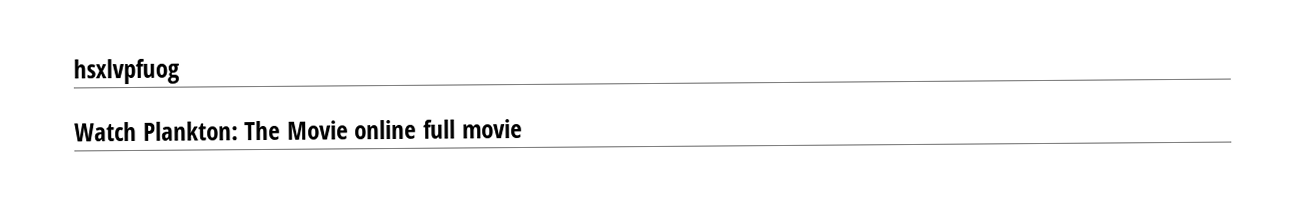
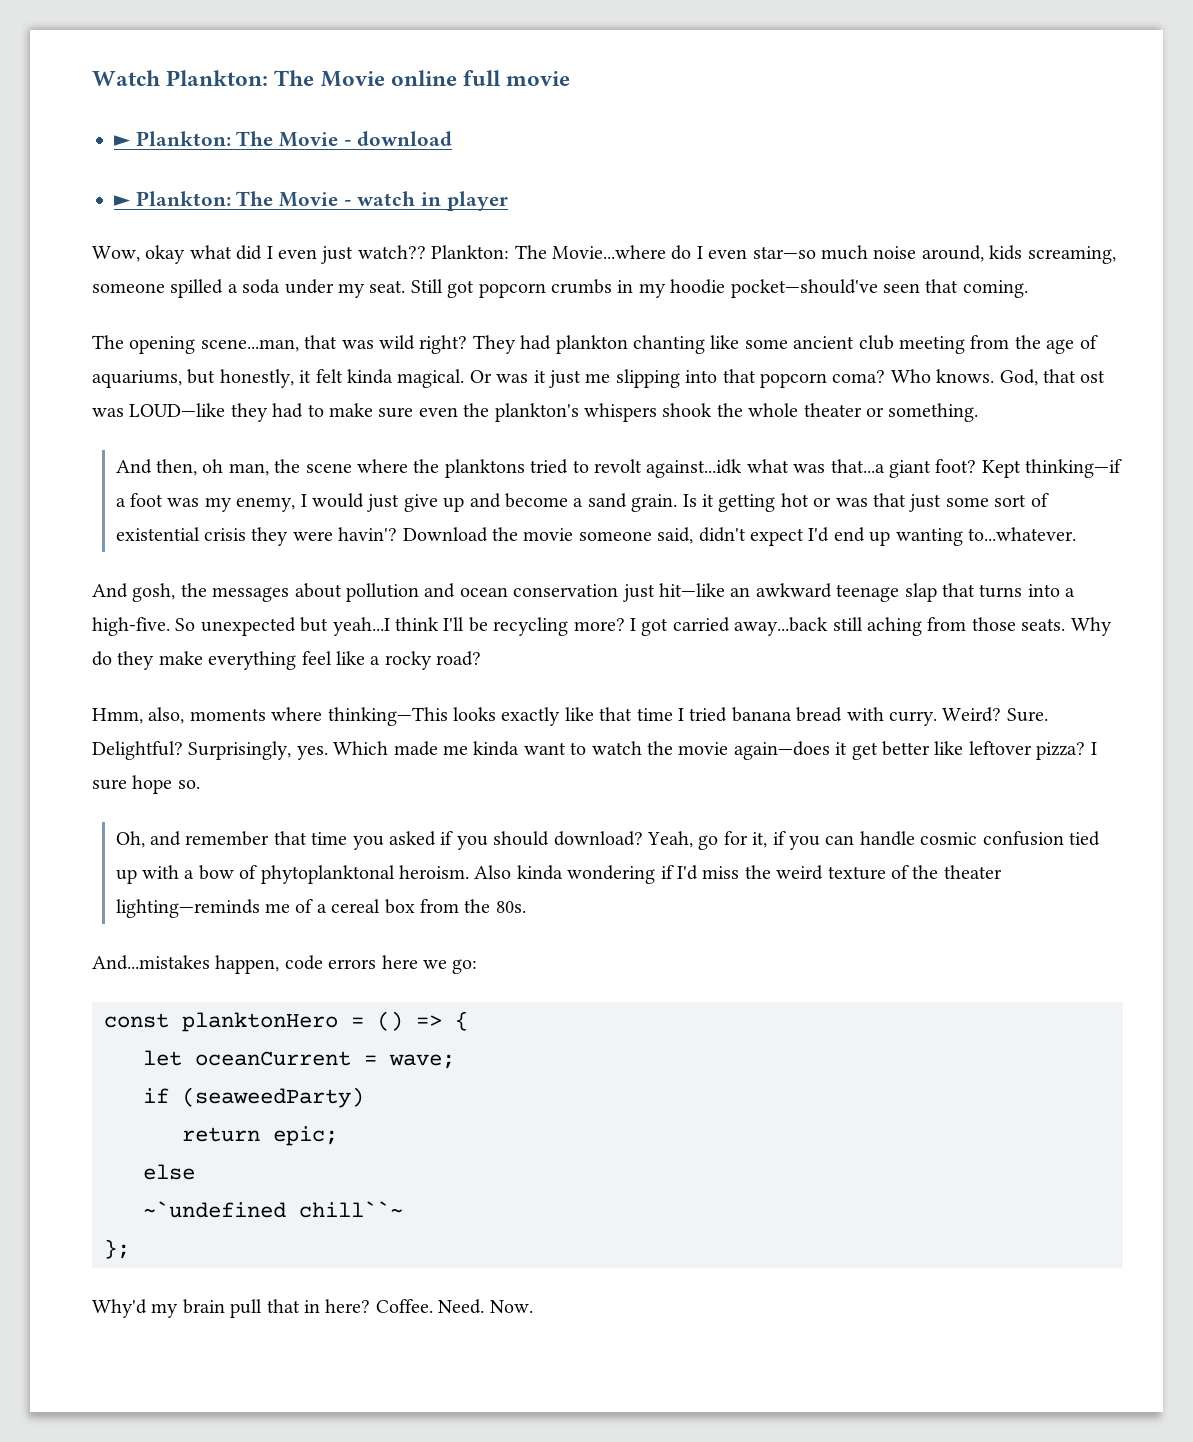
- hsxlvpfuog
+ ► Plankton: The Movie - download
+ ► Plankton: The Movie - watch in player
+ Wow, okay what did I even just watch?? Plankton: The Movie...where do I even star—so much noise around, kids screaming, someone spilled a soda under my seat. Still got popcorn crumbs in my hoodie pocket—should've seen that coming.
+ The opening scene...man, that was wild right? They had plankton chanting like some ancient club meeting from the age of aquariums, but honestly, it felt kinda magical. Or was it just me slipping into that popcorn coma? Who knows. God, that ost was LOUD—like they had to make sure even the plankton's whispers shook the whole theater or something.
+ And then, oh man, the scene where the planktons tried to revolt against...idk what was that...a giant foot? Kept thinking—if a foot was my enemy, I would just give up and become a sand grain. Is it getting hot or was that just some sort of existential crisis they were havin'? Download the movie someone said, didn't expect I'd end up wanting to...whatever.
+ And gosh, the messages about pollution and ocean conservation just hit—like an awkward teenage slap that turns into a high-five. So unexpected but yeah...I think I'll be recycling more? I got carried away...back still aching from those seats. Why do they make everything feel like a rocky road?
+ Hmm, also, moments where thinking—This looks exactly like that time I tried banana bread with curry. Weird? Sure. Delightful? Surprisingly, yes. Which made me kinda want to watch the movie again—does it get better like leftover pizza? I sure hope so.
+ Oh, and remember that time you asked if you should download? Yeah, go for it, if you can handle cosmic confusion tied up with a bow of phytoplanktonal heroism. Also kinda wondering if I'd miss the weird texture of the theater lighting—reminds me of a cereal box from the 80s.
+ And...mistakes happen, code errors here we go:
+ const planktonHero = () => {
+ let oceanCurrent = wave;
+ if (seaweedParty)
+ return epic;
+ else
+ ~`undefined chill``~
+ };
+ Why'd my brain pull that in here? Coffee. Need. Now.

